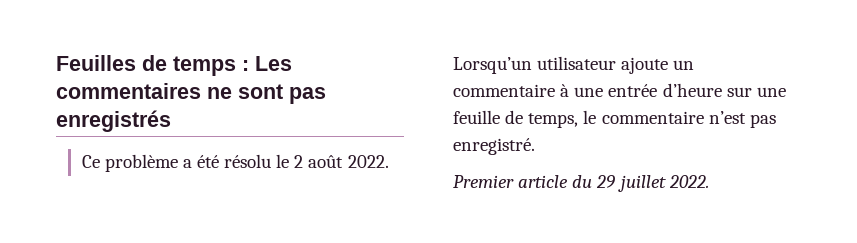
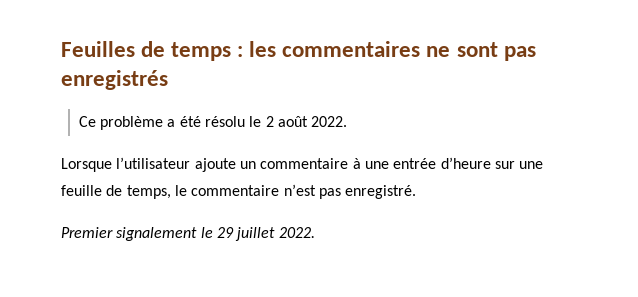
- Feuilles de temps : Les commentaires ne sont pas enregistrés
+ Feuilles de temps : les commentaires ne sont pas enregistrés
- Lorsqu’un utilisateur ajoute un commentaire à une entrée d’heure sur une feuille de temps, le commentaire n’est pas enregistré.
+ Lorsque l’utilisateur ajoute un commentaire à une entrée d’heure sur une feuille de temps, le commentaire n’est pas enregistré.
- Premier article du 29 juillet 2022.
+ Premier signalement le 29 juillet 2022.

